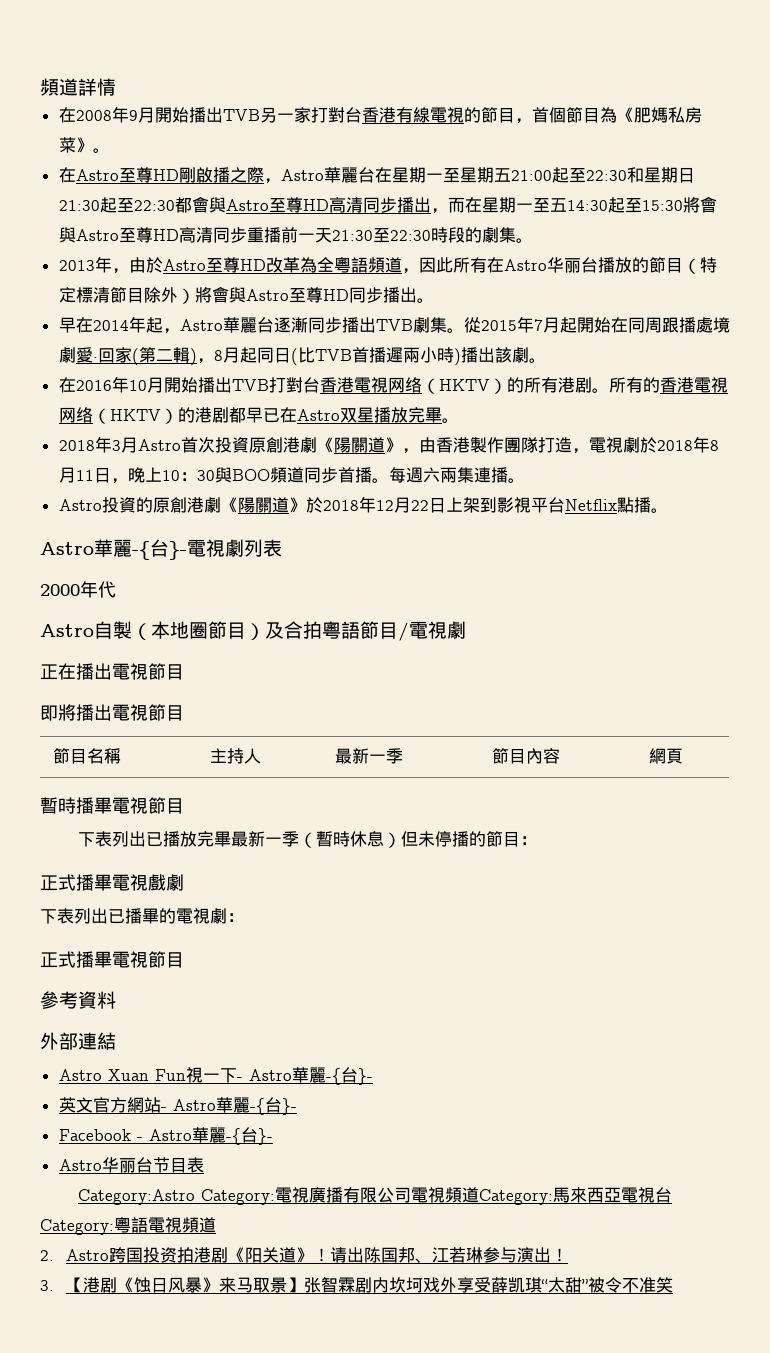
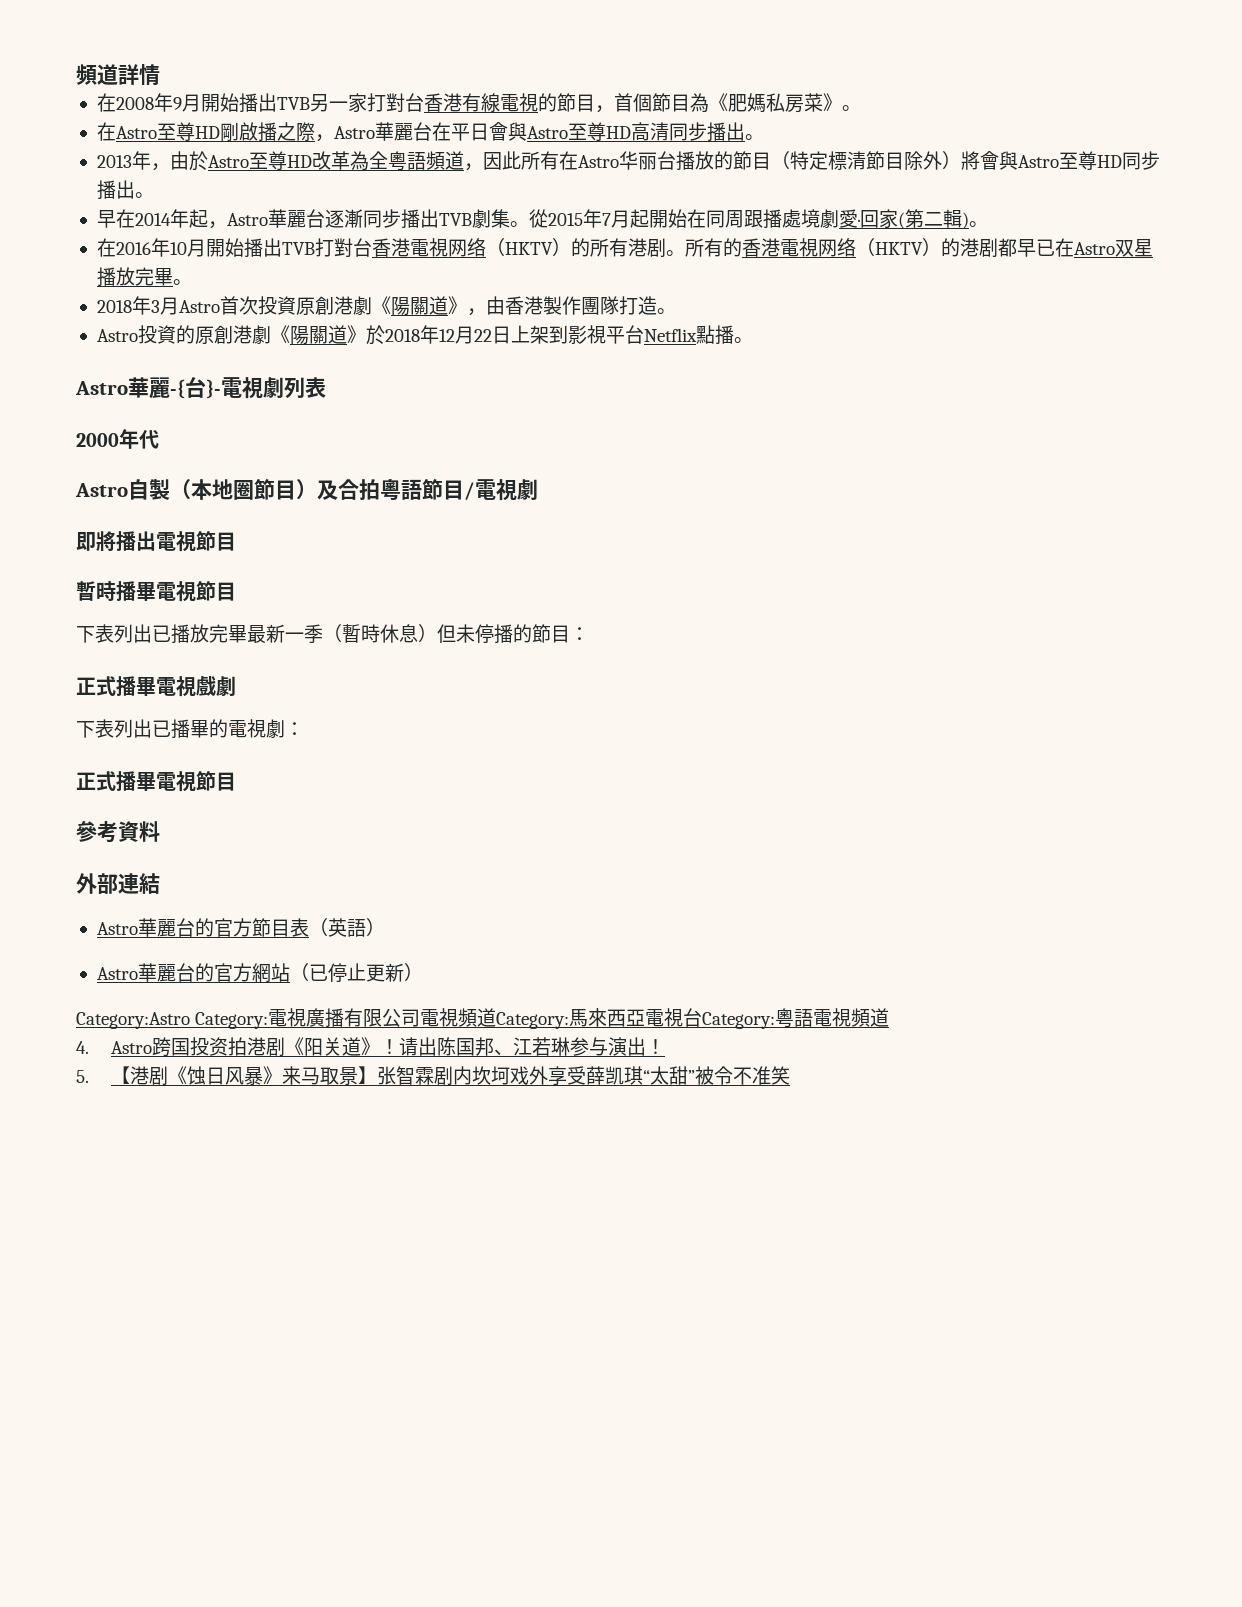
- 在Astro至尊HD剛啟播之際，Astro華麗台在星期一至星期五21:00起至22:30和星期日21:30起至22:30都會與Astro至尊HD高清同步播出，而在星期一至五14:30起至15:30將會與Astro至尊HD高清同步重播前一天21:30至22:30時段的劇集。
+ 在Astro至尊HD剛啟播之際，Astro華麗台在平日會與Astro至尊HD高清同步播出。
- 從2015年7月起開始在同周跟播處境劇愛·回家(第二輯)，8月起同日(比TVB首播遲兩小時)播出該劇。
+ 從2015年7月起開始在同周跟播處境劇愛·回家(第二輯)。
- 2018年3月Astro首次投資原創港劇《陽關道》，由香港製作團隊打造，電視劇於2018年8月11日，晚上10：30與BOO頻道同步首播。每週六兩集連播。
+ 2018年3月Astro首次投資原創港劇《陽關道》，由香港製作團隊打造。
- 正在播出電視節目
- 節目名稱 | 主持人 | 最新一季 | 節目內容 | 網頁
- Astro Xuan Fun視一下- Astro華麗-{台}-
- 英文官方網站- Astro華麗-{台}-
- Facebook - Astro華麗-{台}-
- Astro华丽台节目表
+ Astro華麗台的官方節目表（英語）
+ Astro華麗台的官方網站（已停止更新）
- 2. Astro跨国投资拍港剧《阳关道》！
+ 4. Astro跨国投资拍港剧《阳关道》！
- 3.【港剧《蚀日风暴》来马取景】张智霖剧内坎坷戏外享受薛凯琪“太甜”被令不准笑
+ 5.【港剧《蚀日风暴》来马取景】张智霖剧内坎坷戏外享受薛凯琪“太甜”被令不准笑

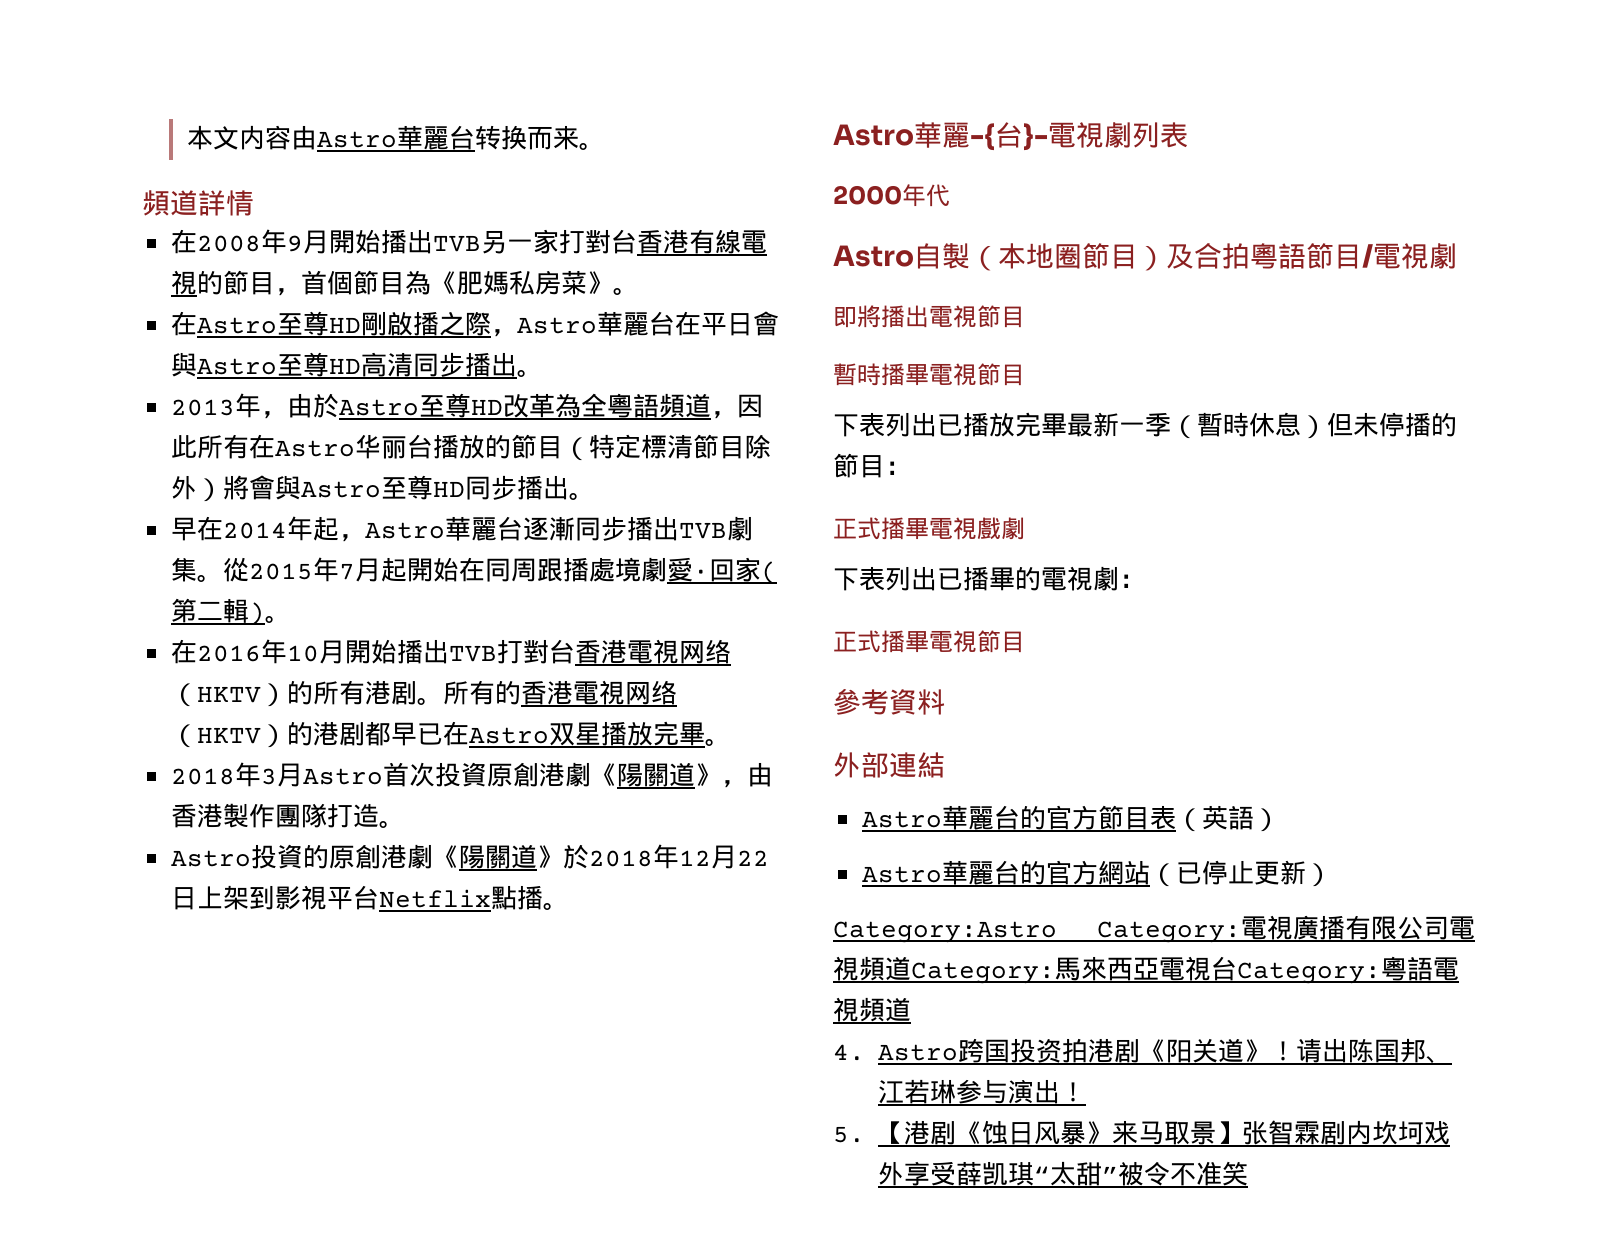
+ 本文内容由Astro華麗台转换而来。

